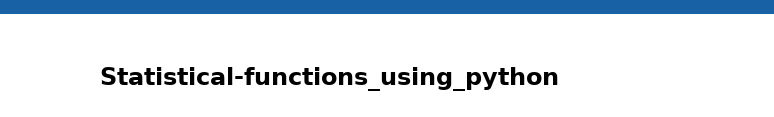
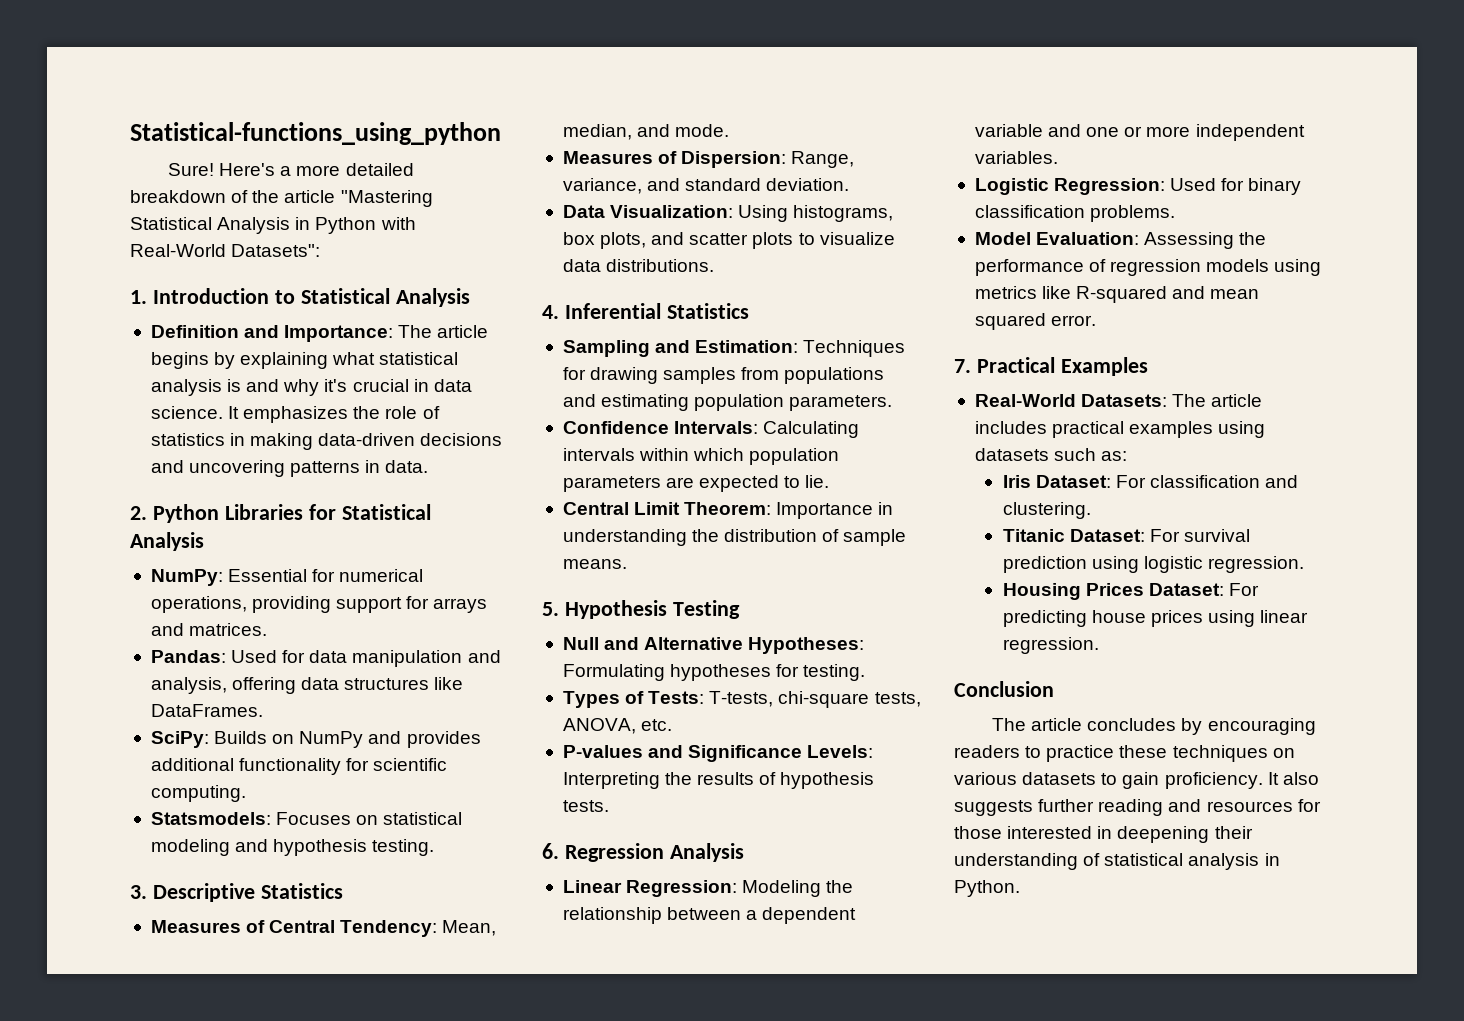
+ Sure! Here's a more detailed breakdown of the article "Mastering Statistical Analysis in Python with Real-World Datasets":
+ 1. Introduction to Statistical Analysis
+ Definition and Importance: The article begins by explaining what statistical analysis is and why it's crucial in data science. It emphasizes the role of statistics in making data-driven decisions and uncovering patterns in data.
+ 2. Python Libraries for Statistical Analysis
+ NumPy: Essential for numerical operations, providing support for arrays and matrices.
+ Pandas: Used for data manipulation and analysis, offering data structures like DataFrames.
+ SciPy: Builds on NumPy and provides additional functionality for scientific computing.
+ Statsmodels: Focuses on statistical modeling and hypothesis testing.
+ 3. Descriptive Statistics
+ Measures of Central Tendency: Mean, median, and mode.
+ Measures of Dispersion: Range, variance, and standard deviation.
+ Data Visualization: Using histograms, box plots, and scatter plots to visualize data distributions.
+ 4. Inferential Statistics
+ Sampling and Estimation: Techniques for drawing samples from populations and estimating population parameters.
+ Confidence Intervals: Calculating intervals within which population parameters are expected to lie.
+ Central Limit Theorem: Importance in understanding the distribution of sample means.
+ 5. Hypothesis Testing
+ Null and Alternative Hypotheses: Formulating hypotheses for testing.
+ Types of Tests: T-tests, chi-square tests, ANOVA, etc.
+ P-values and Significance Levels: Interpreting the results of hypothesis tests.
+ 6. Regression Analysis
+ Linear Regression: Modeling the relationship between a dependent variable and one or more independent variables.
+ Logistic Regression: Used for binary classification problems.
+ Model Evaluation: Assessing the performance of regression models using metrics like R-squared and mean squared error.
+ 7. Practical Examples
+ Real-World Datasets: The article includes practical examples using datasets such as:
+ Iris Dataset: For classification and clustering.
+ Titanic Dataset: For survival prediction using logistic regression.
+ Housing Prices Dataset: For predicting house prices using linear regression.
+ Conclusion
+ The article concludes by encouraging readers to practice these techniques on various datasets to gain proficiency. It also suggests further reading and resources for those interested in deepening their understanding of statistical analysis in Python.

